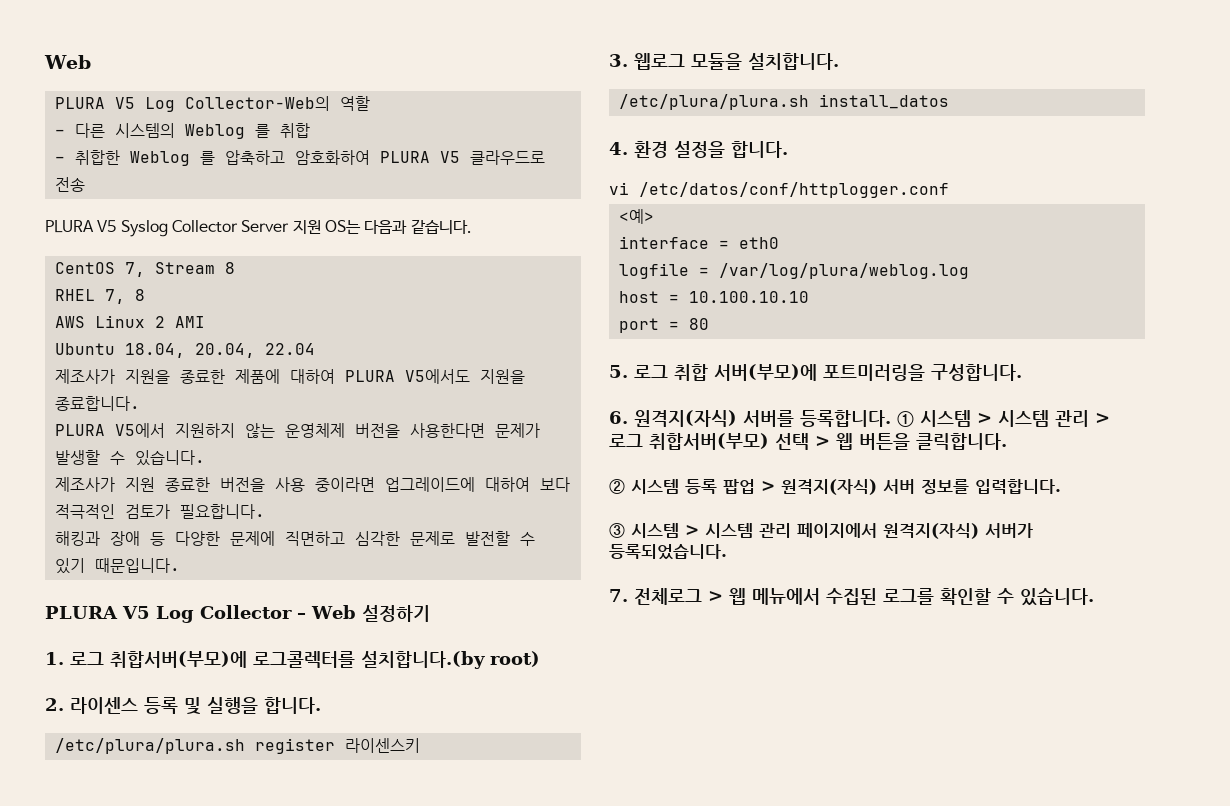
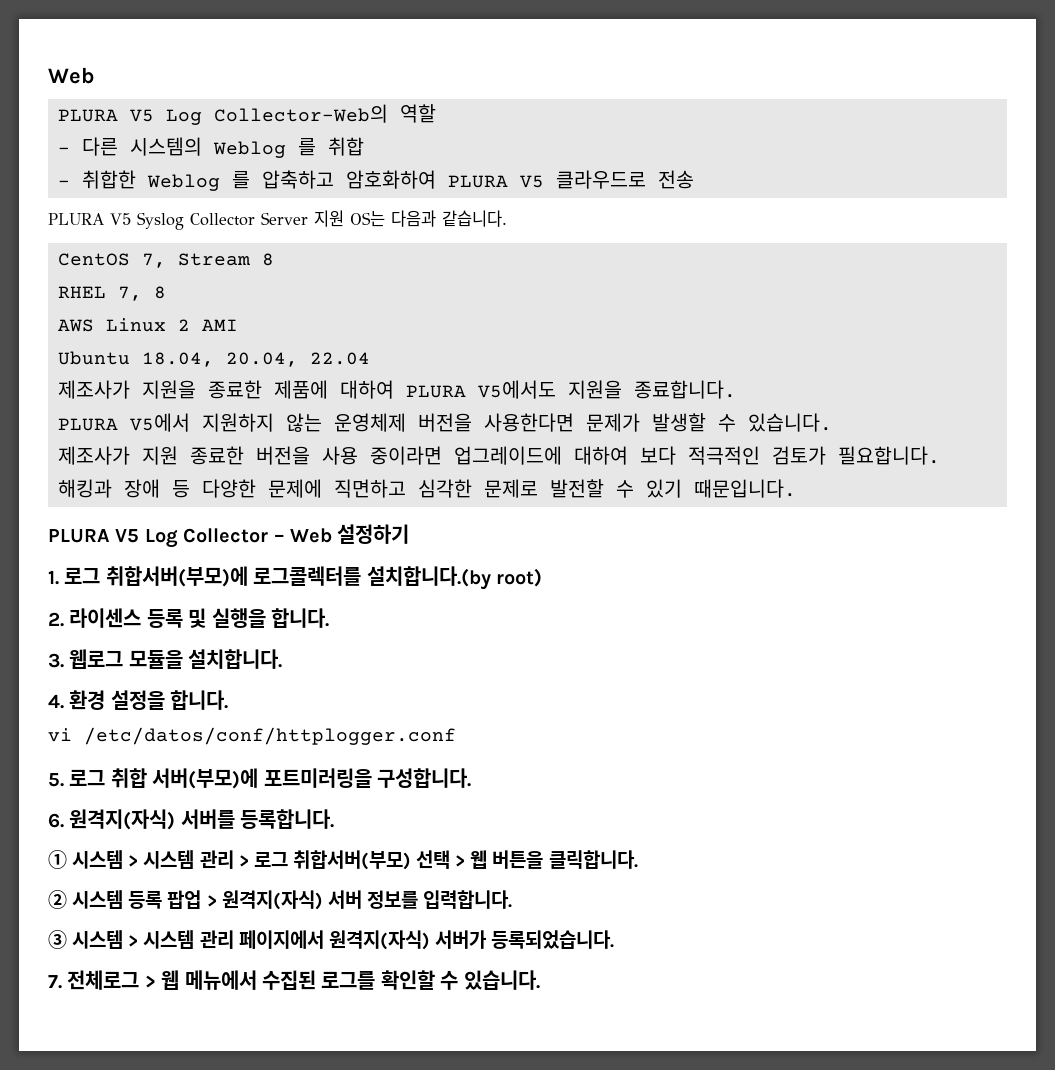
- /etc/plura/plura.sh register 라이센스키
- /etc/plura/plura.sh install_datos
- <예>
- interface = eth0
- logfile = /var/log/plura/weblog.log
- host = 10.100.10.10
- port = 80
- 6. 원격지(자식) 서버를 등록합니다. ① 시스템 > 시스템 관리 > 로그 취합서버(부모) 선택 > 웹 버튼을 클릭합니다.
+ 6. 원격지(자식) 서버를 등록합니다.
+ ① 시스템 > 시스템 관리 > 로그 취합서버(부모) 선택 > 웹 버튼을 클릭합니다.

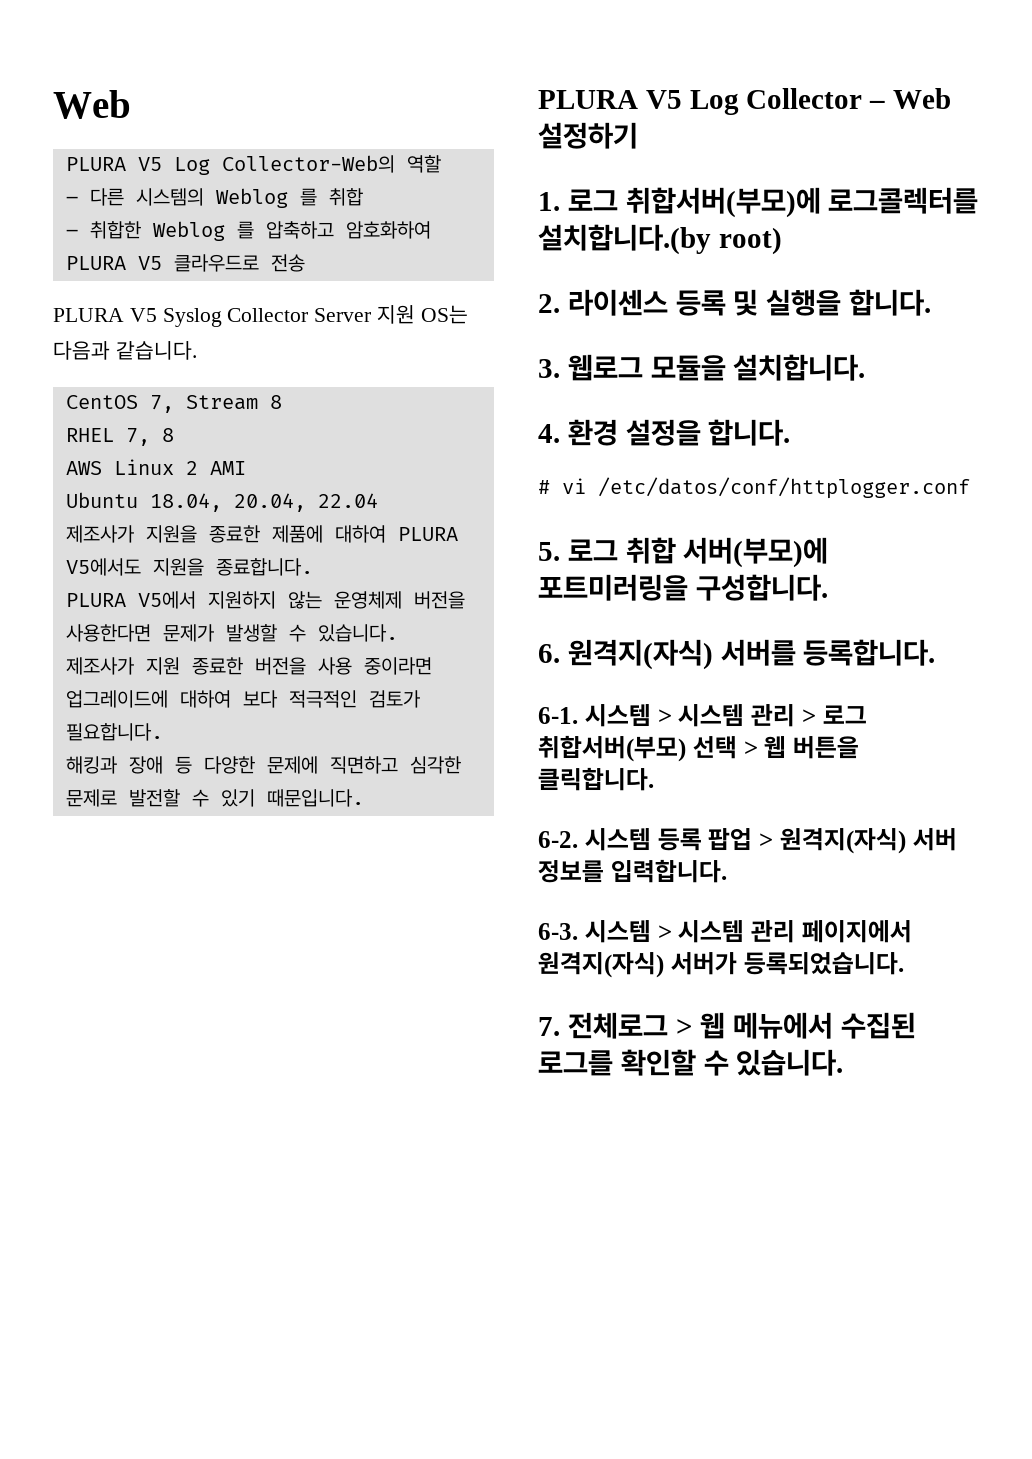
- vi /etc/datos/conf/httplogger.conf
+ # vi /etc/datos/conf/httplogger.conf
- ① 시스템 > 시스템 관리 > 로그 취합서버(부모) 선택 > 웹 버튼을 클릭합니다.
+ 6-1. 시스템 > 시스템 관리 > 로그 취합서버(부모) 선택 > 웹 버튼을 클릭합니다.
- ② 시스템 등록 팝업 > 원격지(자식) 서버 정보를 입력합니다.
+ 6-2. 시스템 등록 팝업 > 원격지(자식) 서버 정보를 입력합니다.
- ③ 시스템 > 시스템 관리 페이지에서 원격지(자식) 서버가 등록되었습니다.
+ 6-3. 시스템 > 시스템 관리 페이지에서 원격지(자식) 서버가 등록되었습니다.

